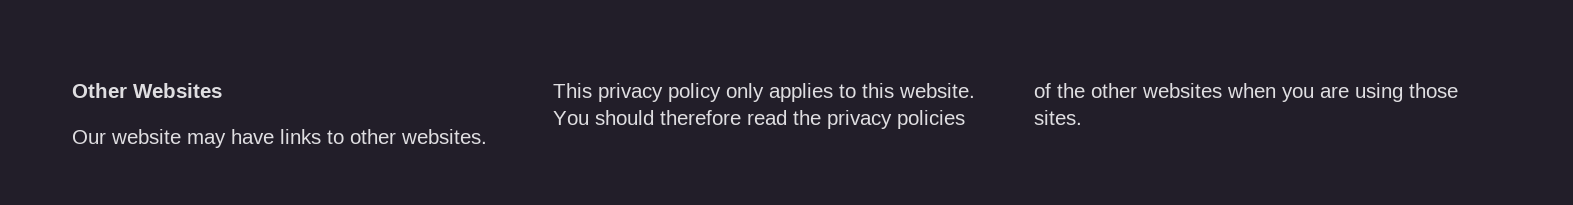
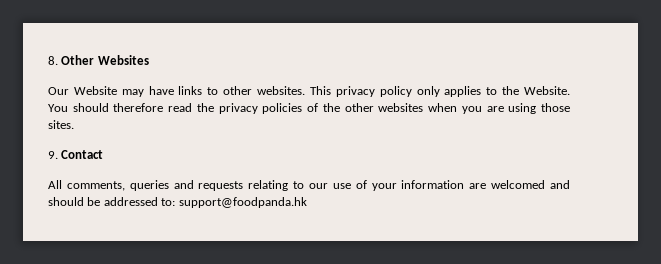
- Other Websites
+ 8. Other Websites
- Our website may have links to other websites.
+ Our Website may have links to other websites.
- This privacy policy only applies to this website.
+ This privacy policy only applies to the Website.
+ 9. Contact
+ All comments, queries and requests relating to our use of your information are welcomed and should be addressed to: support@foodpanda.hk

